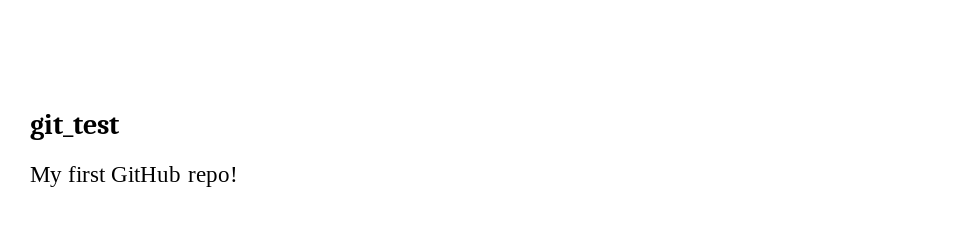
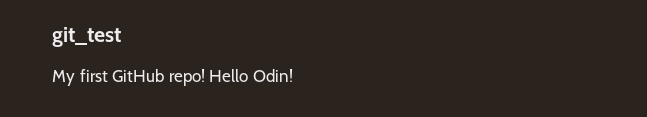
+ Hello Odin!

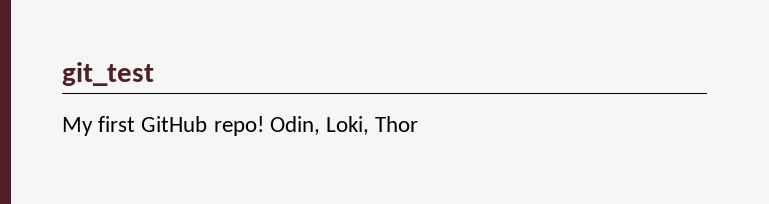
- Hello Odin!
+ Odin, Loki, Thor

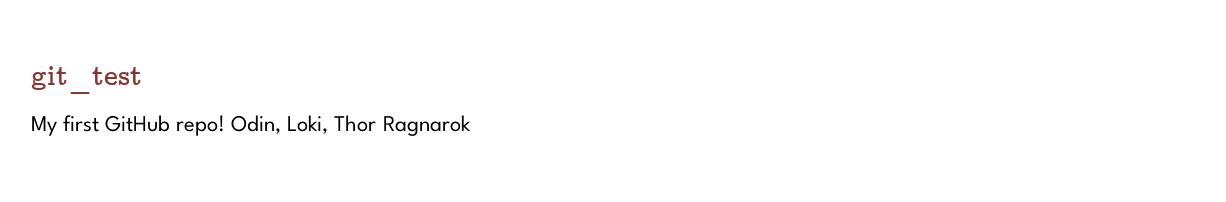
- Odin, Loki, Thor
+ Odin, Loki, Thor Ragnarok

